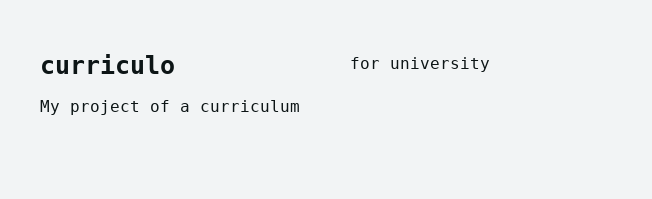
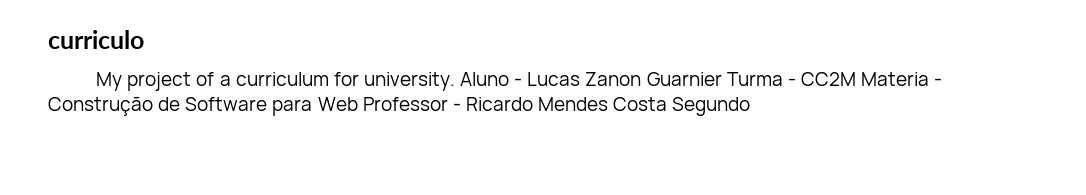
- My project of a curriculum for university
+ My project of a curriculum for university. Aluno - Lucas Zanon Guarnier Turma - CC2M Materia - Construção de Software para Web Professor - Ricardo Mendes Costa Segundo

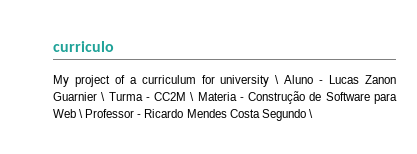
- My project of a curriculum for university. Aluno - Lucas Zanon Guarnier Turma - CC2M Materia - Construção de Software para Web Professor - Ricardo Mendes Costa Segundo
+ My project of a curriculum for university \ Aluno - Lucas Zanon Guarnier \ Turma - CC2M \ Materia - Construção de Software para Web \ Professor - Ricardo Mendes Costa Segundo \

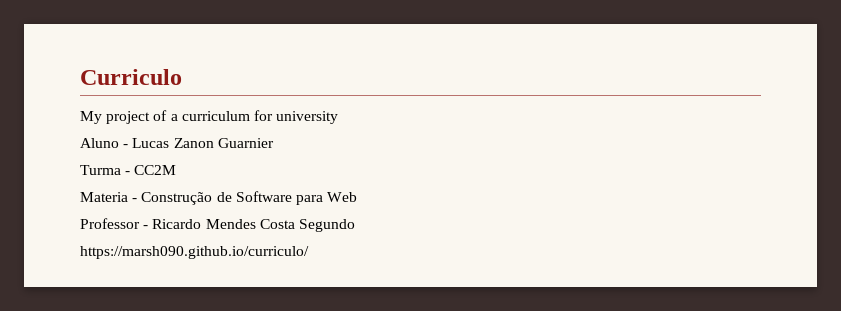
- curriculo
+ Curriculo
- My project of a curriculum for university \ Aluno - Lucas Zanon Guarnier \ Turma - CC2M \ Materia - Construção de Software para Web \ Professor - Ricardo Mendes Costa Segundo \
+ My project of a curriculum for university
+ Aluno - Lucas Zanon Guarnier
+ Turma - CC2M
+ Materia - Construção de Software para Web
+ Professor - Ricardo Mendes Costa Segundo
+ https://marsh090.github.io/curriculo/

